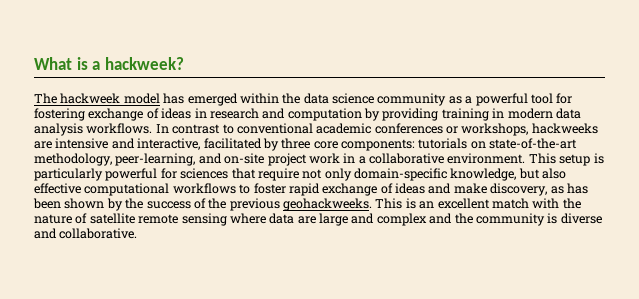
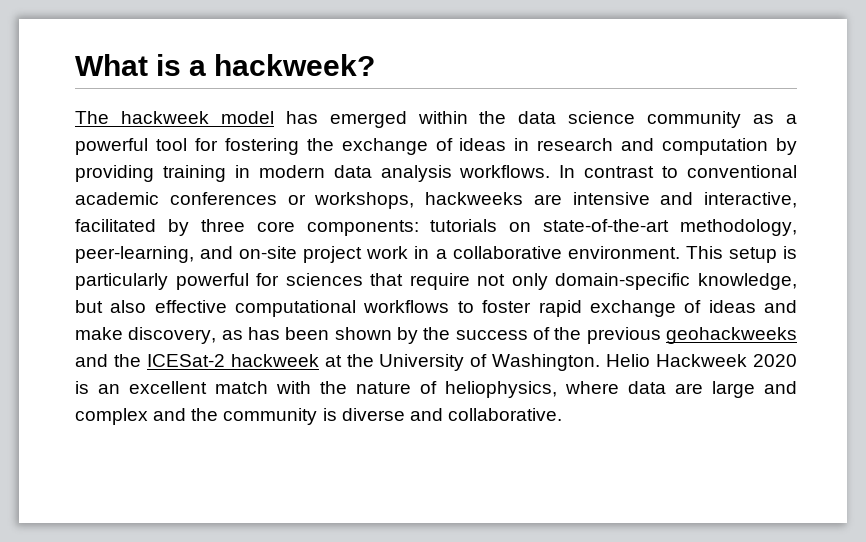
- The hackweek model has emerged within the data science community as a powerful tool for fostering exchange of ideas in research and computation by providing training in modern data analysis workflows.
+ The hackweek model has emerged within the data science community as a powerful tool for fostering the exchange of ideas in research and computation by providing training in modern data analysis workflows.
- This setup is particularly powerful for sciences that require not only domain-specific knowledge, but also effective computational workflows to foster rapid exchange of ideas and make discovery, as has been shown by the success of the previous geohackweeks. This is an excellent match with the nature of satellite remote sensing where data are large and complex and the community is diverse and collaborative.
+ This setup is particularly powerful for sciences that require not only domain-specific knowledge, but also effective computational workflows to foster rapid exchange of ideas and make discovery, as has been shown by the success of the previous geohackweeks and the ICESat-2 hackweek at the University of Washington. Helio Hackweek 2020 is an excellent match with the nature of heliophysics, where data are large and complex and the community is diverse and collaborative.

